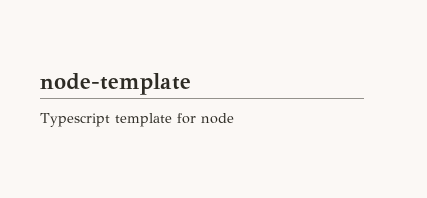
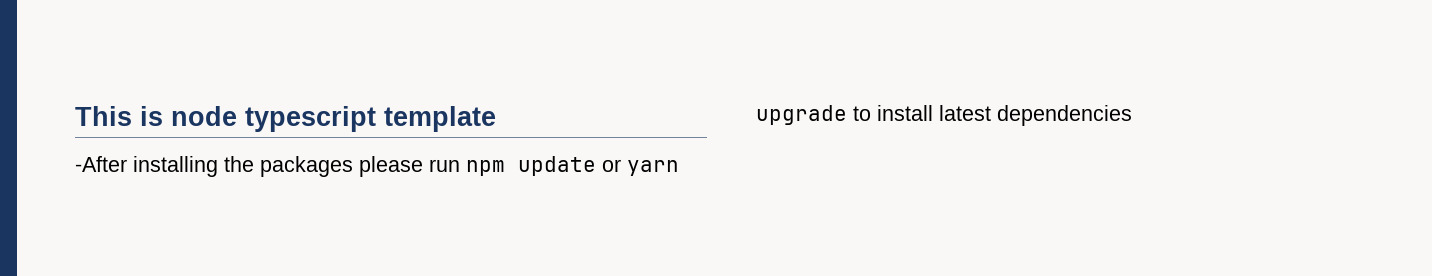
- node-template
- Typescript template for node
+ This is node typescript template
+ -After installing the packages please run npm update or yarn upgrade to install latest dependencies

